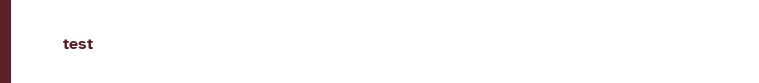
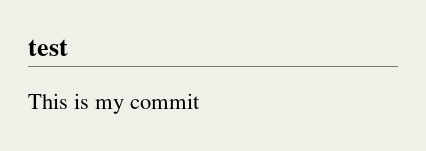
+ This is my commit

